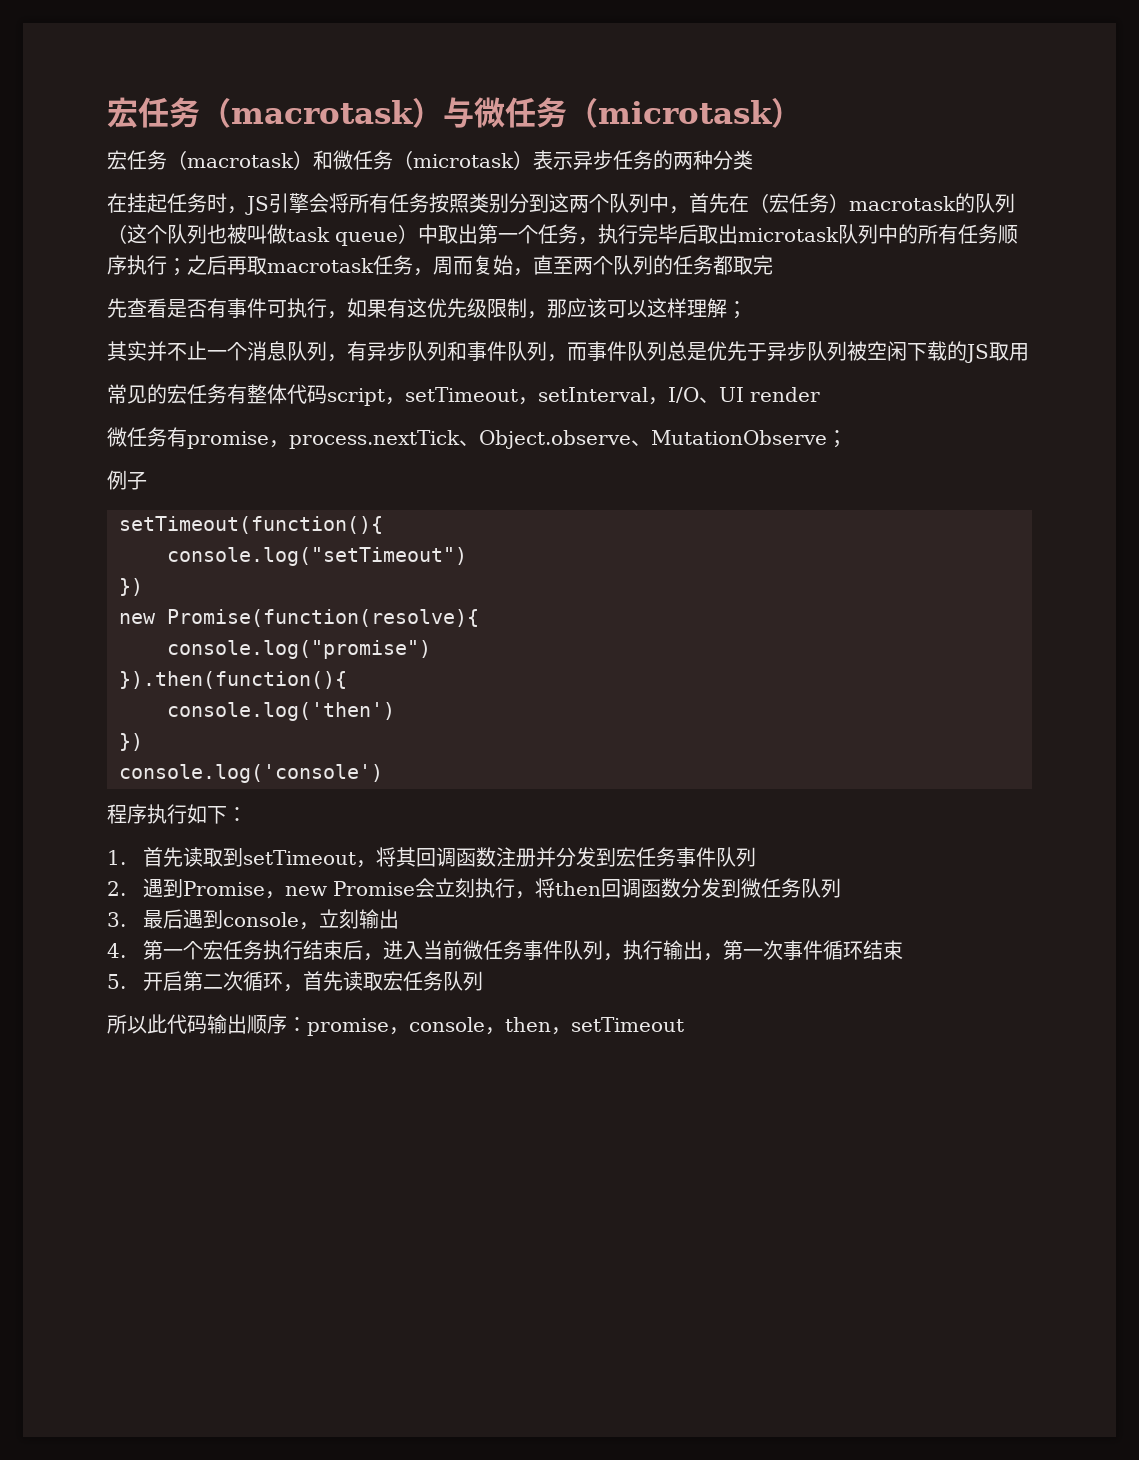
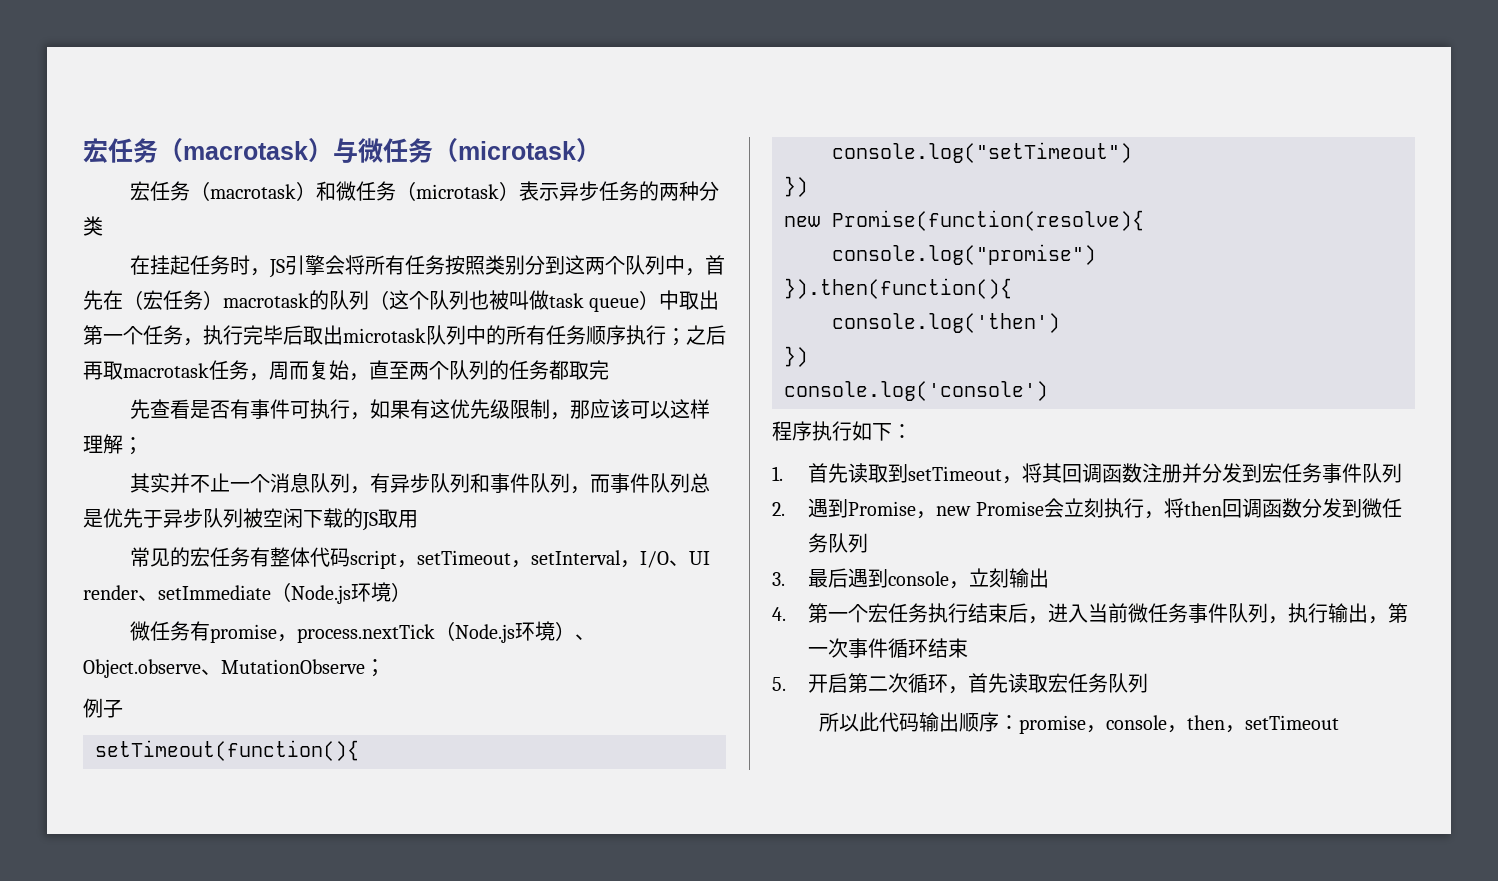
- 常见的宏任务有整体代码script，setTimeout，setInterval，I/O、UI render
+ 常见的宏任务有整体代码script，setTimeout，setInterval，I/O、UI render、setImmediate（Node.js环境）
- 微任务有promise，process.nextTick、Object.observe、MutationObserve；
+ 微任务有promise，process.nextTick（Node.js环境）、Object.observe、MutationObserve；

